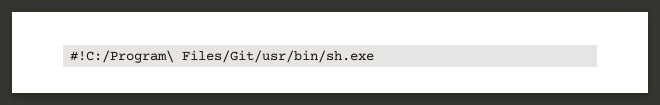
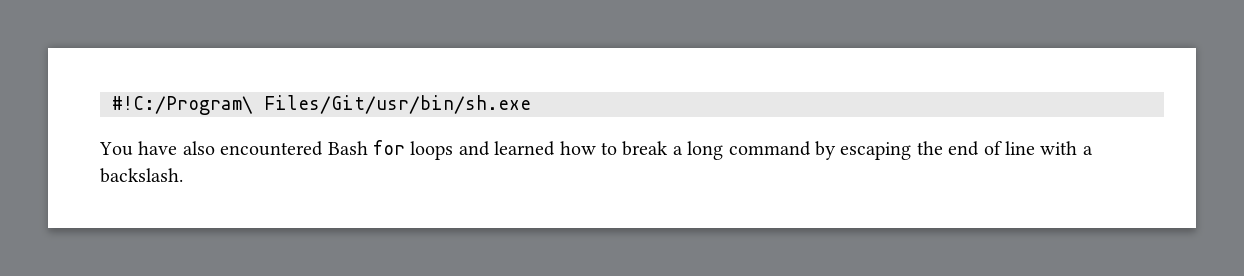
+ You have also encountered Bash for loops and learned how to break a long command by escaping the end of line with a backslash.

